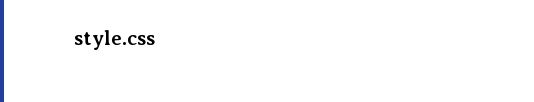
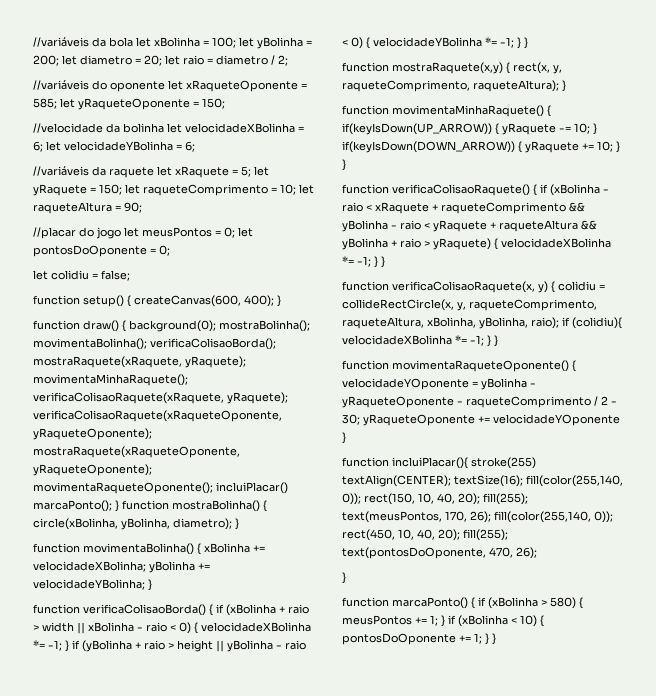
- style.css
+ //variáveis da bola let xBolinha = 100; let yBolinha = 200; let diametro = 20; let raio = diametro / 2;
+ //variáveis do oponente let xRaqueteOponente = 585; let yRaqueteOponente = 150;
+ //velocidade da bolinha let velocidadeXBolinha = 6; let velocidadeYBolinha = 6;
+ //variáveis da raquete let xRaquete = 5; let yRaquete = 150; let raqueteComprimento = 10; let raqueteAltura = 90;
+ //placar do jogo let meusPontos = 0; let pontosDoOponente = 0;
+ let colidiu = false;
+ function setup() { createCanvas(600, 400); }
+ function draw() { background(0); mostraBolinha(); movimentaBolinha(); verificaColisaoBorda(); mostraRaquete(xRaquete, yRaquete); movimentaMinhaRaquete(); verificaColisaoRaquete(xRaquete, yRaquete); verificaColisaoRaquete(xRaqueteOponente, yRaqueteOponente); mostraRaquete(xRaqueteOponente, yRaqueteOponente); movimentaRaqueteOponente(); incluiPlacar() marcaPonto(); } function mostraBolinha() { circle(xBolinha, yBolinha, diametro); }
+ function movimentaBolinha() { xBolinha += velocidadeXBolinha; yBolinha += velocidadeYBolinha; }
+ function verificaColisaoBorda() { if (xBolinha + raio > width || xBolinha - raio < 0) { velocidadeXBolinha *= -1; } if (yBolinha + raio > height || yBolinha - raio < 0) { velocidadeYBolinha *= -1; } }
+ function mostraRaquete(x,y) { rect(x, y, raqueteComprimento, raqueteAltura); }
+ function movimentaMinhaRaquete() { if(keyIsDown(UP_ARROW)) { yRaquete -= 10; } if(keyIsDown(DOWN_ARROW)) { yRaquete += 10; } }
+ function verificaColisaoRaquete() { if (xBolinha - raio < xRaquete + raqueteComprimento && yBolinha - raio < yRaquete + raqueteAltura && yBolinha + raio > yRaquete) { velocidadeXBolinha *= -1; } }
+ function verificaColisaoRaquete(x, y) { colidiu = collideRectCircle(x, y, raqueteComprimento, raqueteAltura, xBolinha, yBolinha, raio); if (colidiu){ velocidadeXBolinha *= -1; } }
+ function movimentaRaqueteOponente() { velocidadeYOponente = yBolinha - yRaqueteOponente - raqueteComprimento / 2 - 30; yRaqueteOponente += velocidadeYOponente }
+ function incluiPlacar(){ stroke(255) textAlign(CENTER); textSize(16); fill(color(255,140, 0)); rect(150, 10, 40, 20); fill(255); text(meusPontos, 170, 26); fill(color(255,140, 0)); rect(450, 10, 40, 20); fill(255); text(pontosDoOponente, 470, 26);
+ }
+ function marcaPonto() { if (xBolinha > 580) { meusPontos += 1; } if (xBolinha < 10) { pontosDoOponente += 1; } }

